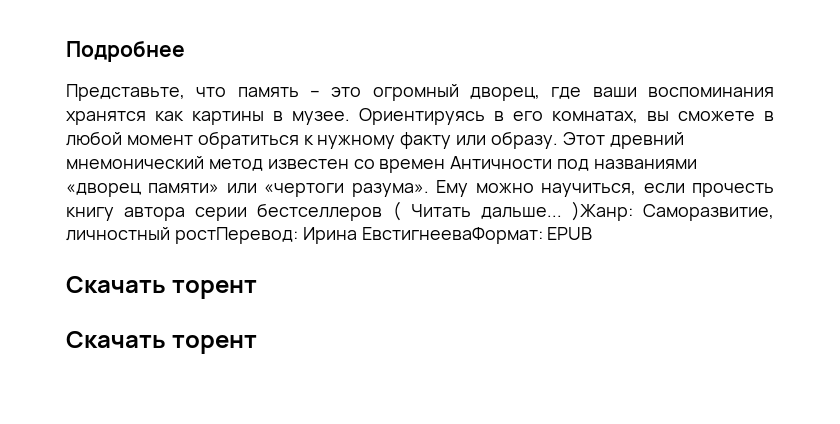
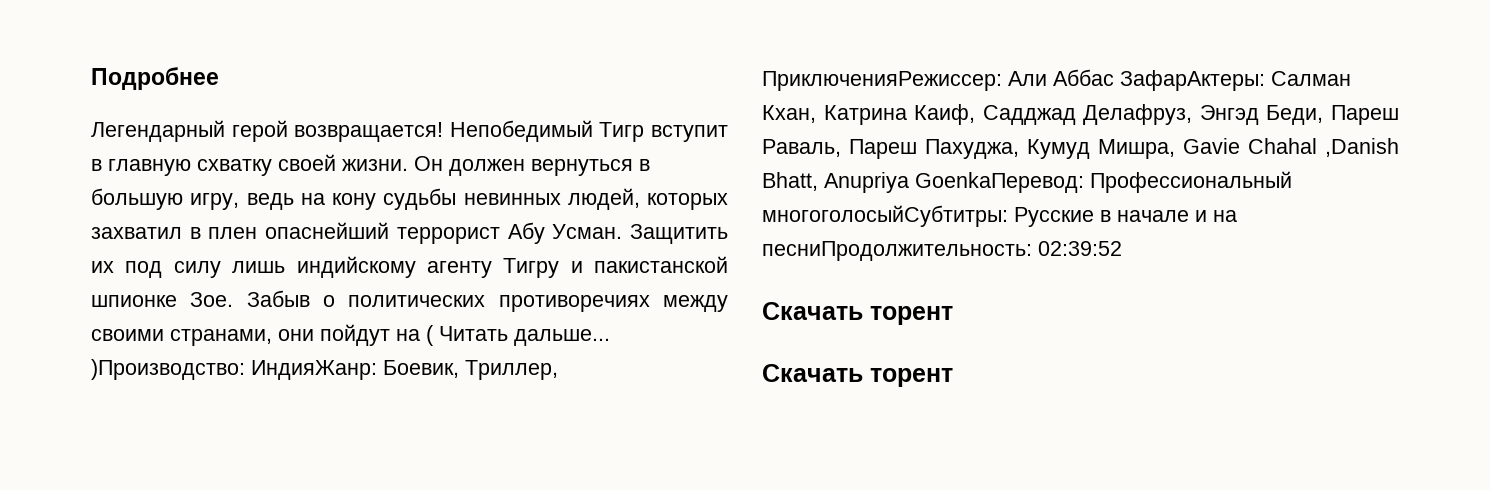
- Представьте, что память – это огромный дворец, где ваши воспоминания хранятся как картины в музее. Ориентируясь в его комнатах, вы сможете в любой момент обратиться к нужному факту или образу. Этот древний мнемонический метод известен со времен Античности под названиями «дворец памяти» или «чертоги разума». Ему можно научиться, если прочесть книгу автора серии бестселлеров ( Читать дальше... )Жанр: Саморазвитие, личностный ростПеревод: Ирина ЕвстигнееваФормат: EPUB
+ Легендарный герой возвращается! Непобедимый Тигр вступит в главную схватку своей жизни. Он должен вернуться в большую игру, ведь на кону судьбы невинных людей, которых захватил в плен опаснейший террорист Абу Усман. Защитить их под силу лишь индийскому агенту Тигру и пакистанской шпионке Зое. Забыв о политических противоречиях между своими странами, они пойдут на ( Читать дальше... )Производство: ИндияЖанр: Боевик, Триллер, ПриключенияРежиссер: Али Аббас ЗафарАктеры: Салман Кхан, Катрина Каиф, Садджад Делафруз, Энгэд Беди, Пареш Раваль, Пареш Пахуджа, Кумуд Мишра, Gavie Chahal ,Danish Bhatt, Anupriya GoenkaПеревод: Профессиональный многоголосыйСубтитры: Русские в начале и на песниПродолжительность: 02:39:52

